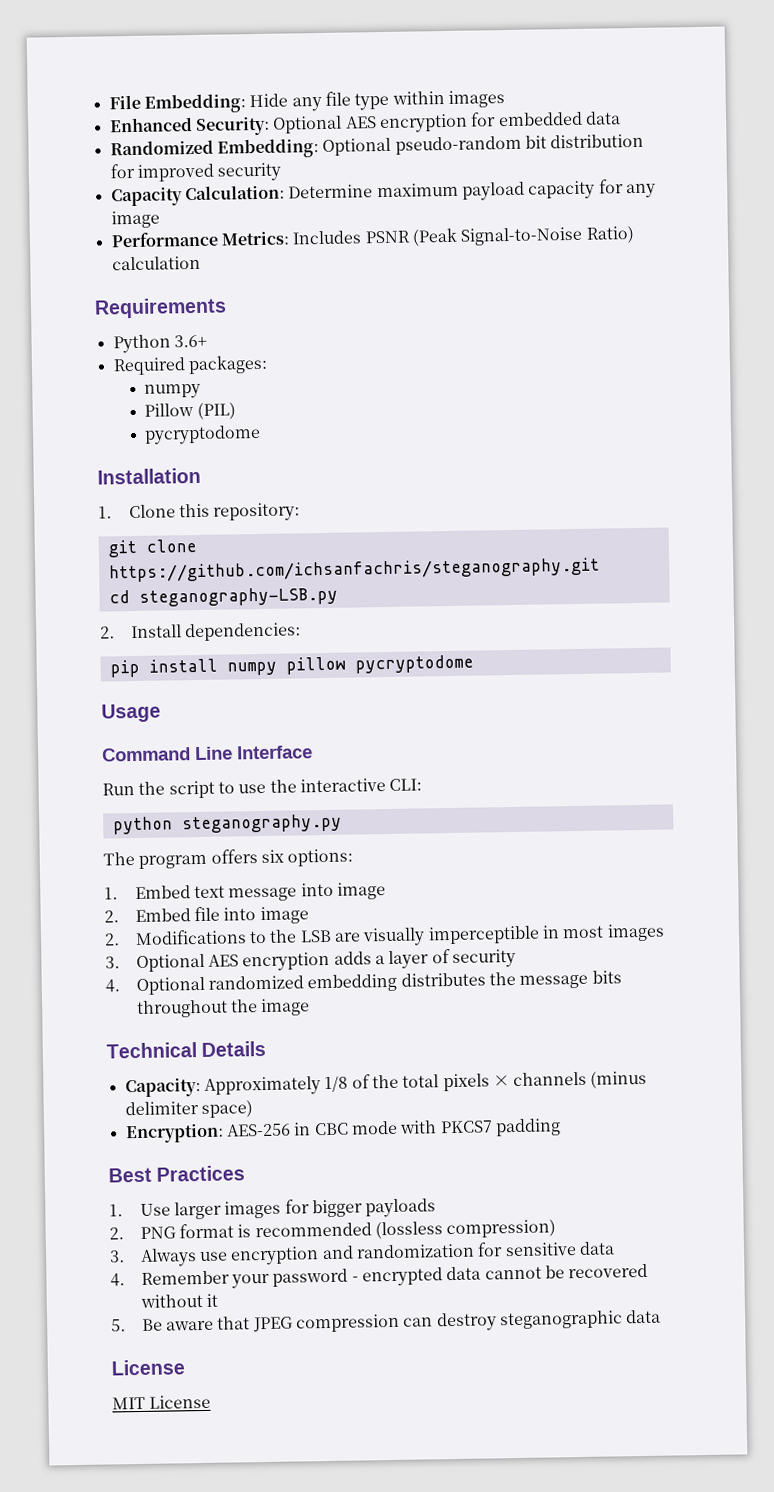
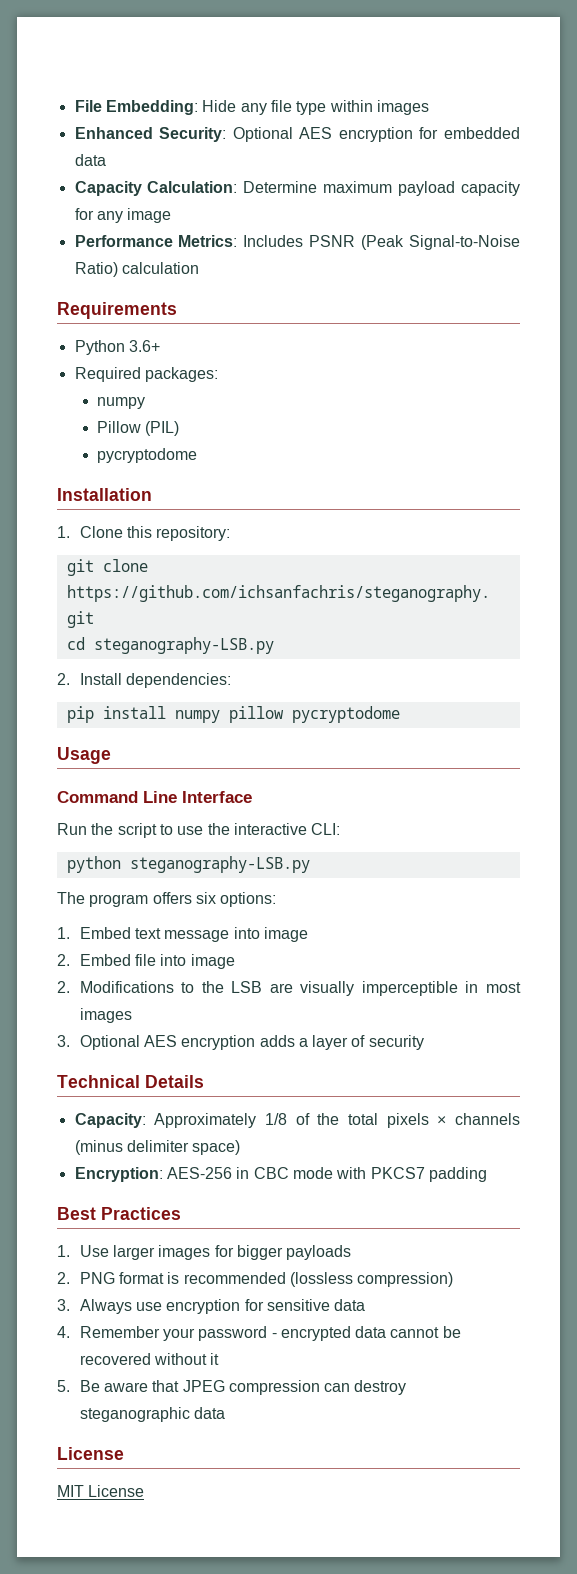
- Randomized Embedding: Optional pseudo-random bit distribution for improved security
- python steganography.py
+ python steganography-LSB.py
- 4. Optional randomized embedding distributes the message bits throughout the image
- 3. Always use encryption and randomization for sensitive data
+ 3. Always use encryption for sensitive data

